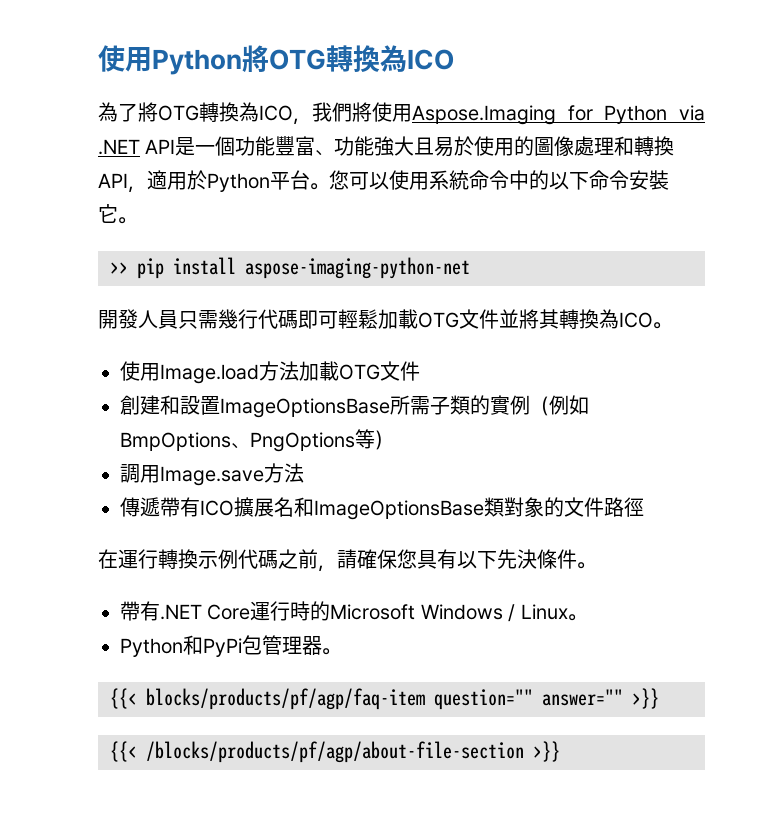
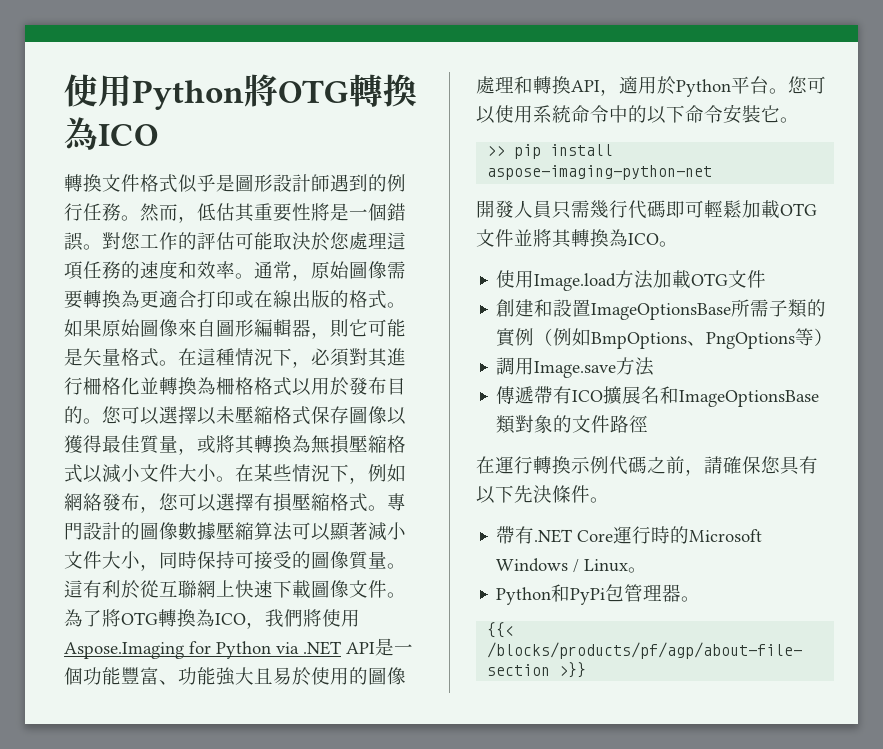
+ 轉換文件格式似乎是圖形設計師遇到的例行任務。然而，低估其重要性將是一個錯誤。對您工作的評估可能取決於您處理這項任務的速度和效率。通常，原始圖像需要轉換為更適合打印或在線出版的格式。如果原始圖像來自圖形編輯器，則它可能是矢量格式。在這種情況下，必須對其進行柵格化並轉換為柵格格式以用於發布目的。您可以選擇以未壓縮格式保存圖像以獲得最佳質量，或將其轉換為無損壓縮格式以減小文件大小。在某些情況下，例如網絡發布，您可以選擇有損壓縮格式。專門設計的圖像數據壓縮算法可以顯著減小文件大小，同時保持可接受的圖像質量。這有利於從互聯網上快速下載圖像文件。
- {{< blocks/products/pf/agp/faq-item question="" answer="" >}}

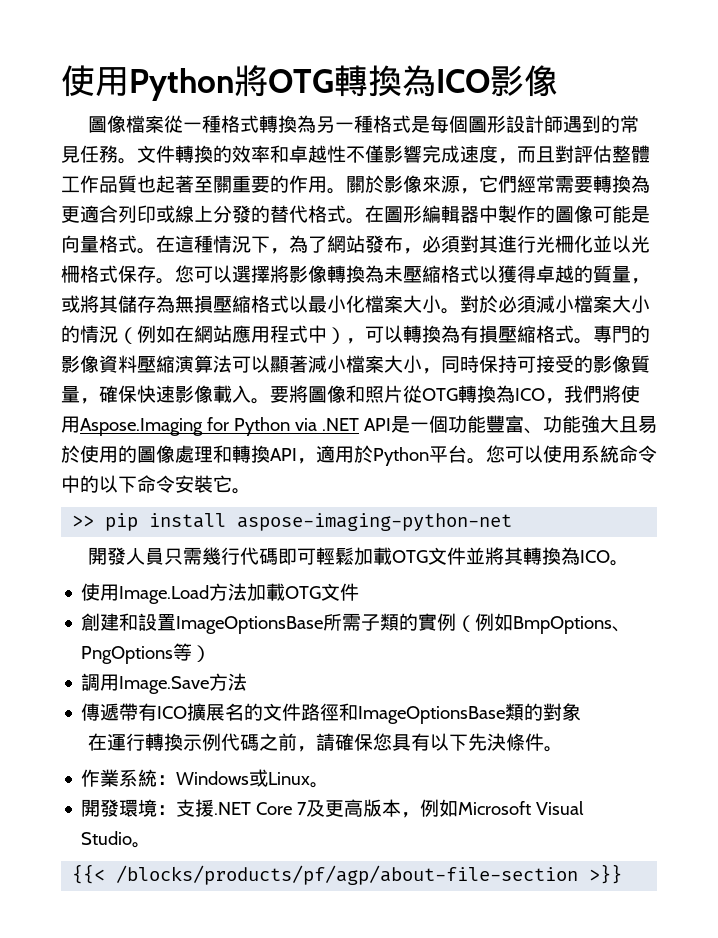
- 使用Python將OTG轉換為ICO
- 轉換文件格式似乎是圖形設計師遇到的例行任務。然而，低估其重要性將是一個錯誤。對您工作的評估可能取決於您處理這項任務的速度和效率。通常，原始圖像需要轉換為更適合打印或在線出版的格式。如果原始圖像來自圖形編輯器，則它可能是矢量格式。
+ 使用Python將OTG轉換為ICO影像
+ 圖像檔案從一種格式轉換為另一種格式是每個圖形設計師遇到的常見任務。文件轉換的效率和卓越性不僅影響完成速度，而且對評估整體工作品質也起著至關重要的作用。關於影像來源，它們經常需要轉換為更適合列印或線上分發的替代格式。在圖形編輯器中製作的圖像可能是向量格式。
- 在這種情況下，必須對其進行柵格化並轉換為柵格格式以用於發布目的。您可以選擇以未壓縮格式保存圖像以獲得最佳質量，或將其轉換為無損壓縮格式以減小文件大小。在某些情況下，例如網絡發布，您可以選擇有損壓縮格式。
+ 在這種情況下，為了網站發布，必須對其進行光柵化並以光柵格式保存。您可以選擇將影像轉換為未壓縮格式以獲得卓越的質量，或將其儲存為無損壓縮格式以最小化檔案大小。對於必須減小檔案大小的情況（例如在網站應用程式中），可以轉換為有損壓縮格式。
- 專門設計的圖像數據壓縮算法可以顯著減小文件大小，同時保持可接受的圖像質量。這有利於從互聯網上快速下載圖像文件。為了將OTG轉換為ICO，我們將使用Aspose.Imaging for Python via .NET API是一個功能豐富、功能強大且易於使用的圖像處理和轉換API，適用於Python平台。
+ 專門的影像資料壓縮演算法可以顯著減小檔案大小，同時保持可接受的影像質量，確保快速影像載入。要將圖像和照片從OTG轉換為ICO，我們將使用Aspose.Imaging for Python via .NET API是一個功能豐富、功能強大且易於使用的圖像處理和轉換API，適用於Python平台。
- 使用Image.load方法加載OTG文件
+ 使用Image.Load方法加載OTG文件
- 調用Image.save方法
+ 調用Image.Save方法
- 傳遞帶有ICO擴展名和ImageOptionsBase類對象的文件路徑
+ 傳遞帶有ICO擴展名的文件路徑和ImageOptionsBase類的對象
- 帶有.NET Core運行時的Microsoft Windows / Linux。
- Python和PyPi包管理器。
+ 作業系統：Windows或Linux。
+ 開發環境：支援.NET Core 7及更高版本，例如Microsoft Visual Studio。

